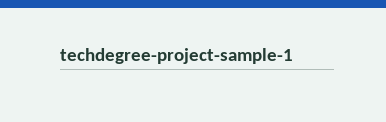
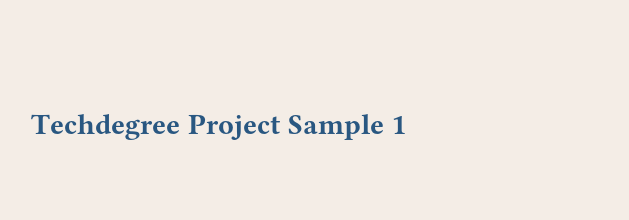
- techdegree-project-sample-1
+ Techdegree Project Sample 1

